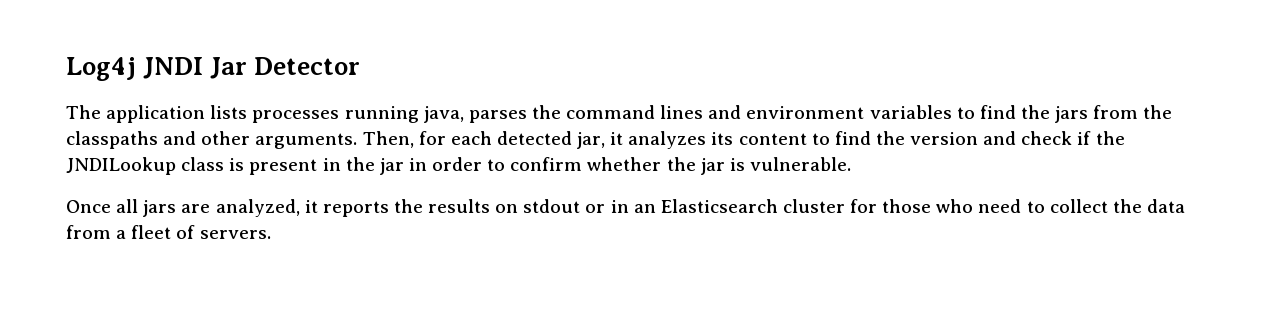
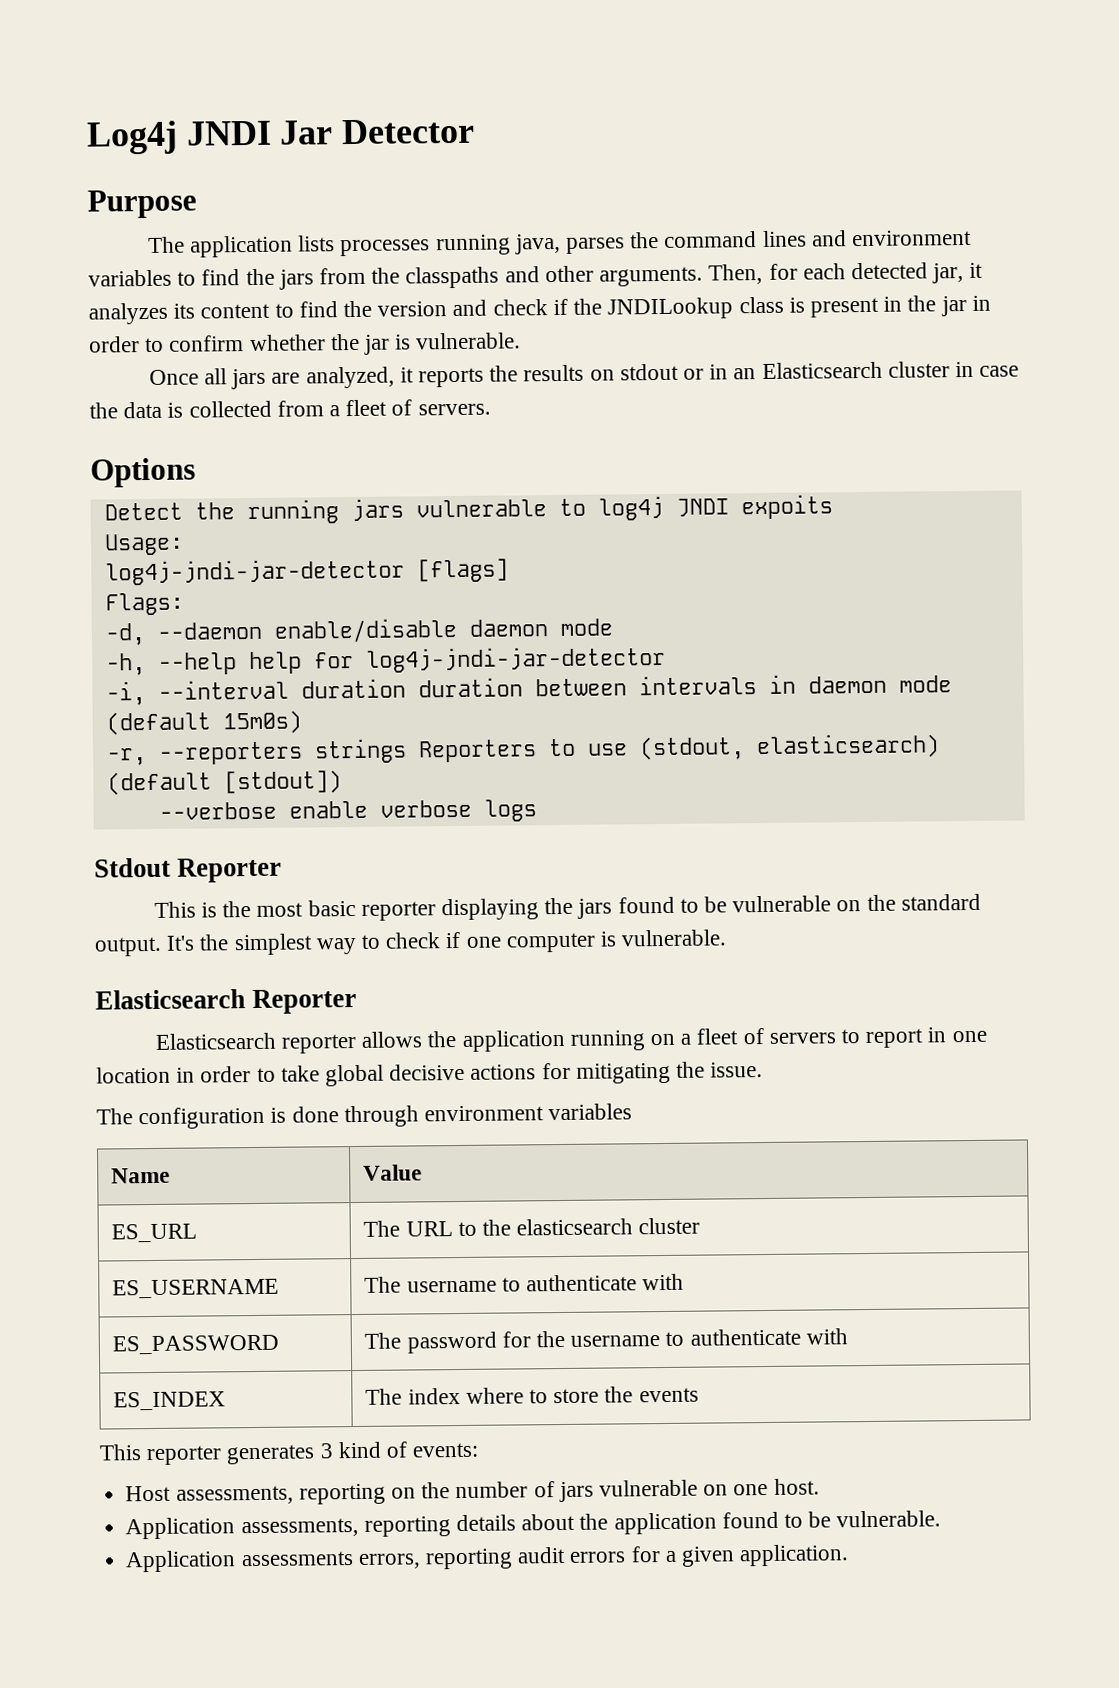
+ Purpose
- Once all jars are analyzed, it reports the results on stdout or in an Elasticsearch cluster for those who need to collect the data from a fleet of servers.
+ Once all jars are analyzed, it reports the results on stdout or in an Elasticsearch cluster in case the data is collected from a fleet of servers.
+ Options
+ Detect the running jars vulnerable to log4j JNDI expoits
+ Usage:
+ log4j-jndi-jar-detector [flags]
+ Flags:
+ -d, --daemon enable/disable daemon mode
+ -h, --help help for log4j-jndi-jar-detector
+ -i, --interval duration duration between intervals in daemon mode (default 15m0s)
+ -r, --reporters strings Reporters to use (stdout, elasticsearch) (default [stdout])
+ --verbose enable verbose logs
+ Stdout Reporter
+ This is the most basic reporter displaying the jars found to be vulnerable on the standard output. It's the simplest way to check if one computer is vulnerable.
+ Elasticsearch Reporter
+ Elasticsearch reporter allows the application running on a fleet of servers to report in one location in order to take global decisive actions for mitigating the issue.
+ The configuration is done through environment variables
+ Name | Value
+ ES_URL | The URL to the elasticsearch cluster
+ ES_USERNAME | The username to authenticate with
+ ES_PASSWORD | The password for the username to authenticate with
+ ES_INDEX | The index where to store the events
+ This reporter generates 3 kind of events:
+ Host assessments, reporting on the number of jars vulnerable on one host.
+ Application assessments, reporting details about the application found to be vulnerable.
+ Application assessments errors, reporting audit errors for a given application.

